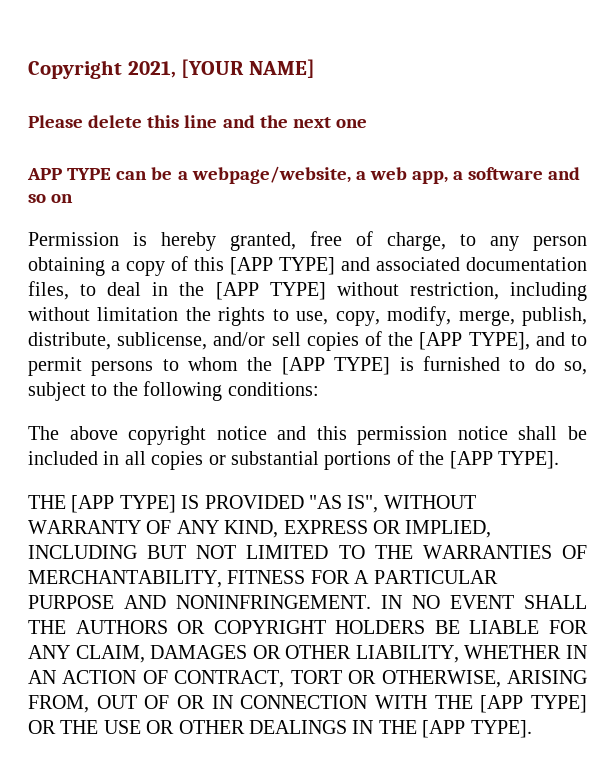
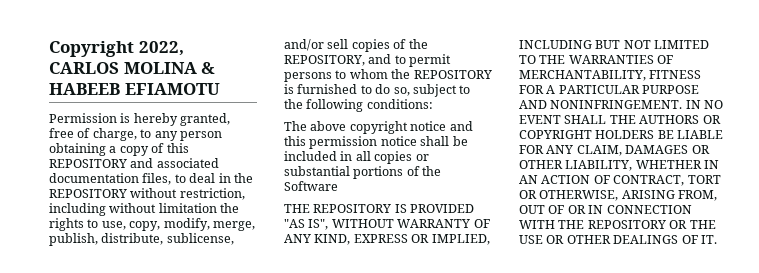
- Copyright 2021, [YOUR NAME]
- Please delete this line and the next one
- APP TYPE can be a webpage/website, a web app, a software and so on
+ Copyright 2022, CARLOS MOLINA & HABEEB EFIAMOTU
- Permission is hereby granted, free of charge, to any person obtaining a copy of this [APP TYPE] and associated documentation files, to deal in the [APP TYPE] without restriction, including without limitation the rights to use, copy, modify, merge, publish, distribute, sublicense, and/or sell copies of the [APP TYPE], and to permit persons to whom the [APP TYPE] is furnished to do so, subject to the following conditions:
+ Permission is hereby granted, free of charge, to any person obtaining a copy of this REPOSITORY and associated documentation files, to deal in the REPOSITORY without restriction, including without limitation the rights to use, copy, modify, merge, publish, distribute, sublicense, and/or sell copies of the REPOSITORY, and to permit persons to whom the REPOSITORY is furnished to do so, subject to the following conditions:
- The above copyright notice and this permission notice shall be included in all copies or substantial portions of the [APP TYPE].
- THE [APP TYPE] IS PROVIDED "AS IS", WITHOUT WARRANTY OF ANY KIND, EXPRESS OR IMPLIED, INCLUDING BUT NOT LIMITED TO THE WARRANTIES OF MERCHANTABILITY, FITNESS FOR A PARTICULAR PURPOSE AND NONINFRINGEMENT.
+ The above copyright notice and this permission notice shall be included in all copies or substantial portions of the Software
+ THE REPOSITORY IS PROVIDED "AS IS", WITHOUT WARRANTY OF ANY KIND, EXPRESS OR IMPLIED, INCLUDING BUT NOT LIMITED TO THE WARRANTIES OF MERCHANTABILITY, FITNESS FOR A PARTICULAR PURPOSE AND NONINFRINGEMENT.
- IN NO EVENT SHALL THE AUTHORS OR COPYRIGHT HOLDERS BE LIABLE FOR ANY CLAIM, DAMAGES OR OTHER LIABILITY, WHETHER IN AN ACTION OF CONTRACT, TORT OR OTHERWISE, ARISING FROM, OUT OF OR IN CONNECTION WITH THE [APP TYPE] OR THE USE OR OTHER DEALINGS IN THE [APP TYPE].
+ IN NO EVENT SHALL THE AUTHORS OR COPYRIGHT HOLDERS BE LIABLE FOR ANY CLAIM, DAMAGES OR OTHER LIABILITY, WHETHER IN AN ACTION OF CONTRACT, TORT OR OTHERWISE, ARISING FROM, OUT OF OR IN CONNECTION WITH THE REPOSITORY OR THE USE OR OTHER DEALINGS OF IT.

